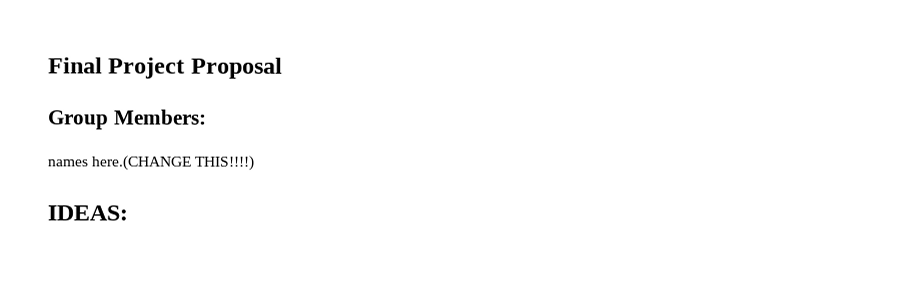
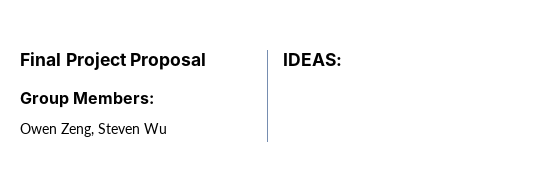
- names here.(CHANGE THIS!!!!)
+ Owen Zeng, Steven Wu

